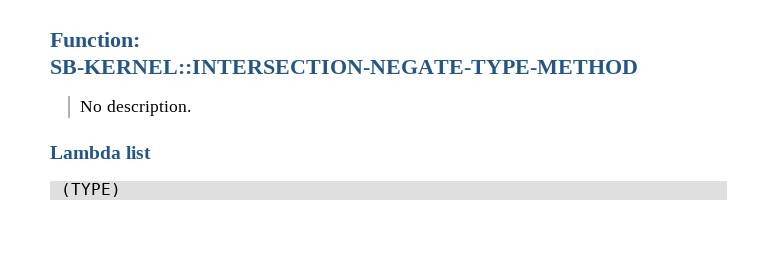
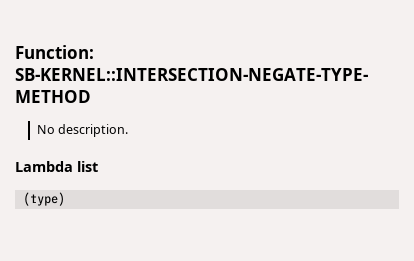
- (TYPE)
+ (type)

